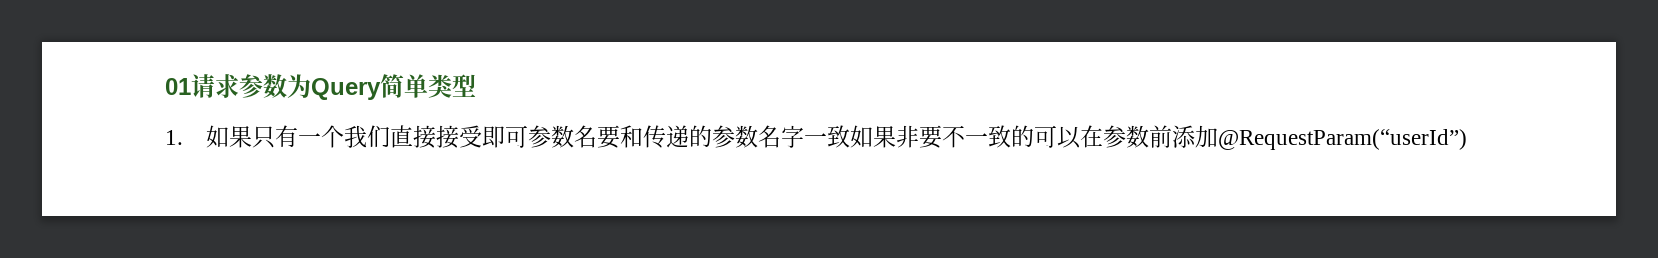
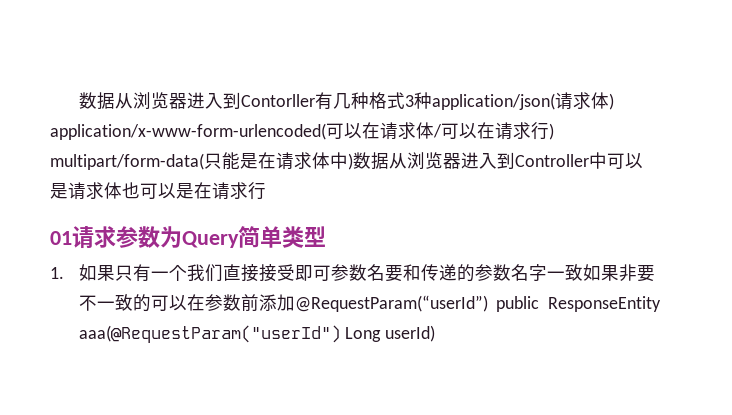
+ 数据从浏览器进入到Contorller有几种格式3种application/json(请求体) application/x-www-form-urlencoded(可以在请求体/可以在请求行) multipart/form-data(只能是在请求体中)数据从浏览器进入到Controller中可以是请求体也可以是在请求行
- 1.如果只有一个我们直接接受即可参数名要和传递的参数名字一致如果非要不一致的可以在参数前添加@RequestParam(“userId”)
+ 1.如果只有一个我们直接接受即可参数名要和传递的参数名字一致如果非要不一致的可以在参数前添加@RequestParam(“userId”) public ResponseEntity aaa(@RequestParam("userId") Long userId)

